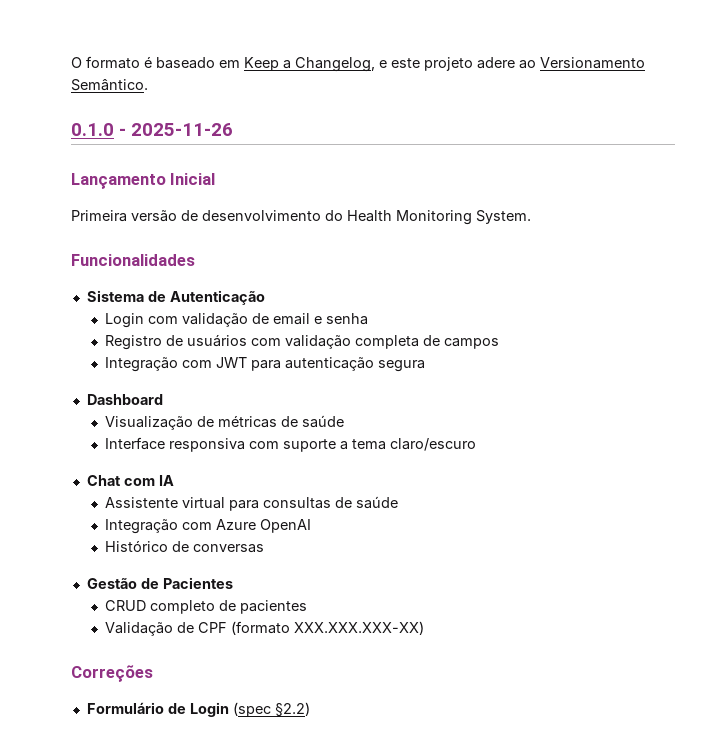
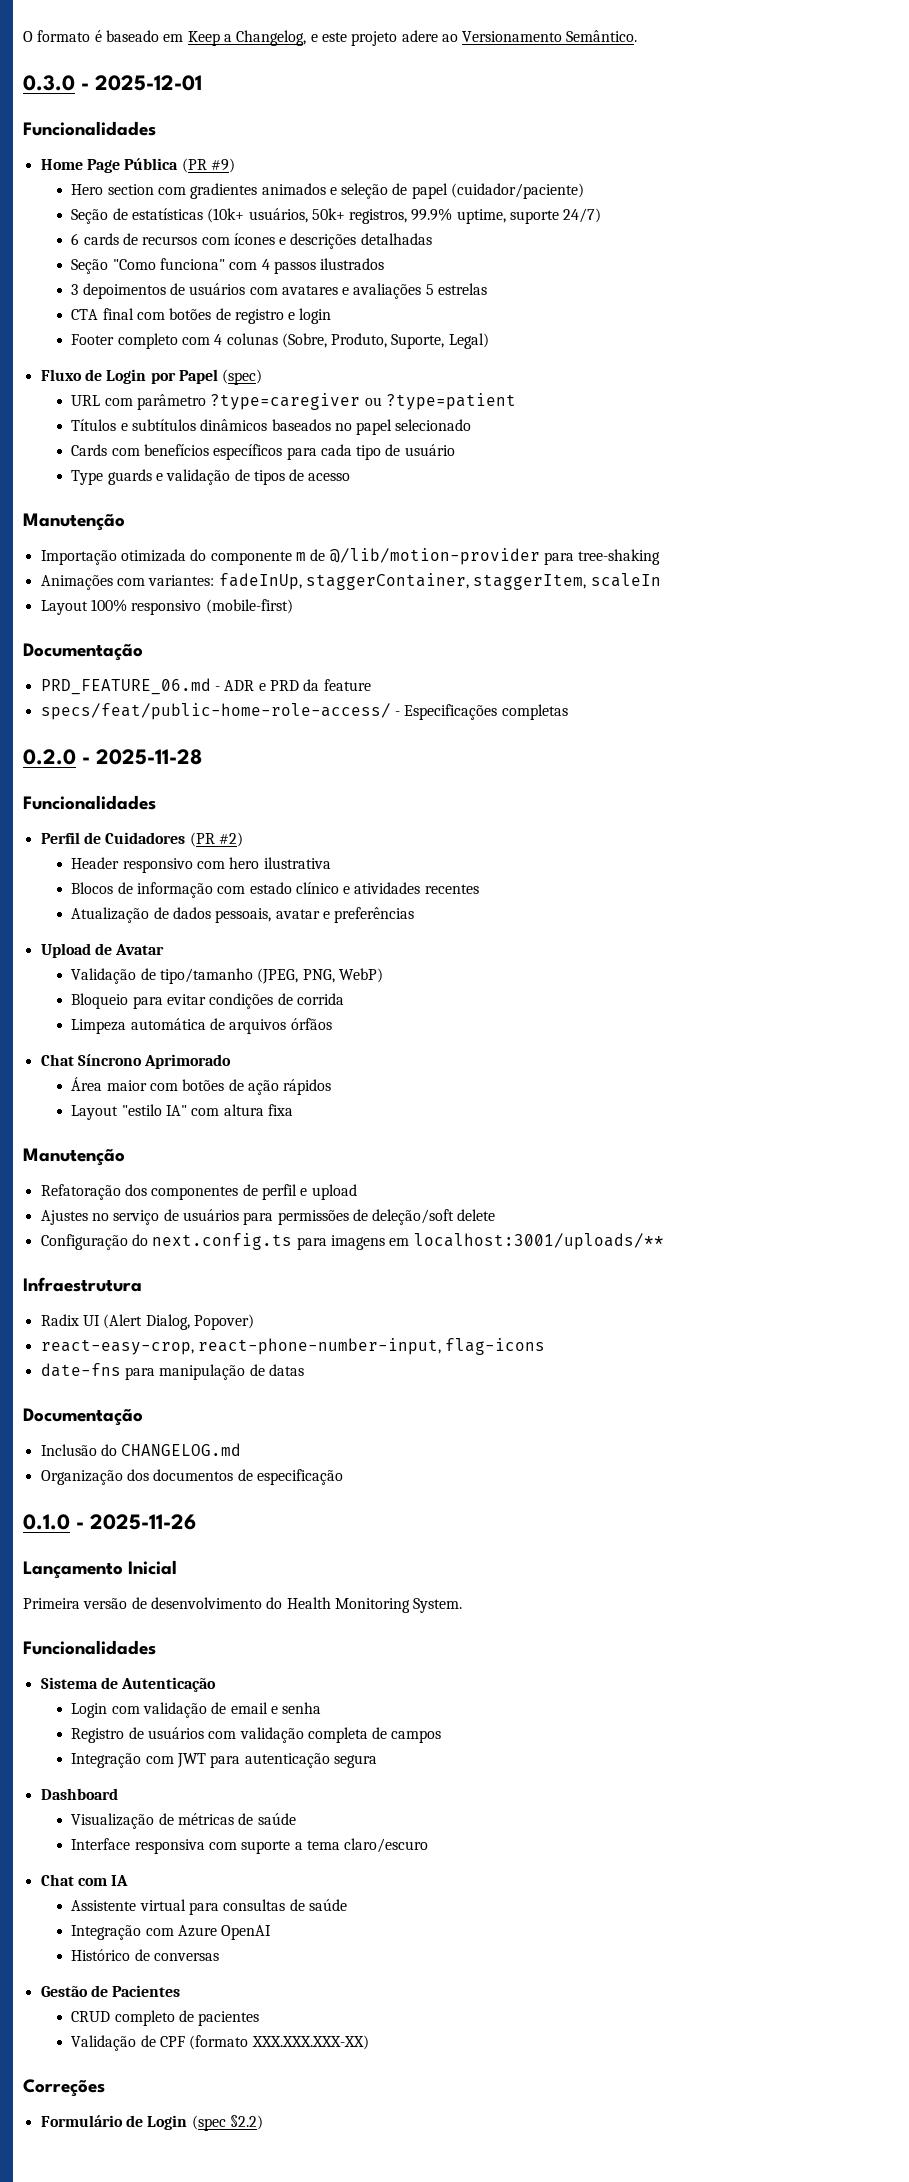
+ 0.3.0 - 2025-12-01
+ Funcionalidades
+ Home Page Pública (PR #9)
+ Hero section com gradientes animados e seleção de papel (cuidador/paciente)
+ Seção de estatísticas (10k+ usuários, 50k+ registros, 99.9% uptime, suporte 24/7)
+ 6 cards de recursos com ícones e descrições detalhadas
+ Seção "Como funciona" com 4 passos ilustrados
+ 3 depoimentos de usuários com avatares e avaliações 5 estrelas
+ CTA final com botões de registro e login
+ Footer completo com 4 colunas (Sobre, Produto, Suporte, Legal)
+ Fluxo de Login por Papel (spec)
+ URL com parâmetro ?type=caregiver ou ?type=patient
+ Títulos e subtítulos dinâmicos baseados no papel selecionado
+ Cards com benefícios específicos para cada tipo de usuário
+ Type guards e validação de tipos de acesso
+ Manutenção
+ Importação otimizada do componente m de @/lib/motion-provider para tree-shaking
+ Animações com variantes: fadeInUp, staggerContainer, staggerItem, scaleIn
+ Layout 100% responsivo (mobile-first)
+ Documentação
+ PRD_FEATURE_06.md - ADR e PRD da feature
+ specs/feat/public-home-role-access/ - Especificações completas
+ 0.2.0 - 2025-11-28
+ Funcionalidades
+ Perfil de Cuidadores (PR #2)
+ Header responsivo com hero ilustrativa
+ Blocos de informação com estado clínico e atividades recentes
+ Atualização de dados pessoais, avatar e preferências
+ Upload de Avatar
+ Validação de tipo/tamanho (JPEG, PNG, WebP)
+ Bloqueio para evitar condições de corrida
+ Limpeza automática de arquivos órfãos
+ Chat Síncrono Aprimorado
+ Área maior com botões de ação rápidos
+ Layout "estilo IA" com altura fixa
+ Manutenção
+ Refatoração dos componentes de perfil e upload
+ Ajustes no serviço de usuários para permissões de deleção/soft delete
+ Configuração do next.config.ts para imagens em localhost:3001/uploads/**
+ Infraestrutura
+ Radix UI (Alert Dialog, Popover)
+ react-easy-crop, react-phone-number-input, flag-icons
+ date-fns para manipulação de datas
+ Documentação
+ Inclusão do CHANGELOG.md
+ Organização dos documentos de especificação

